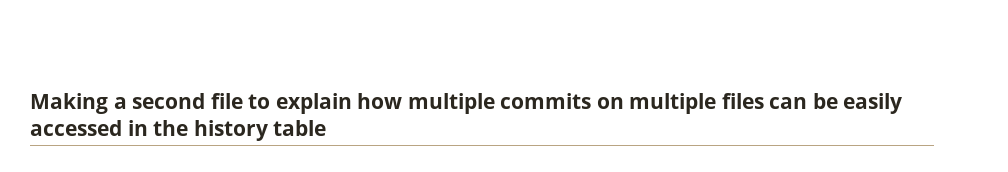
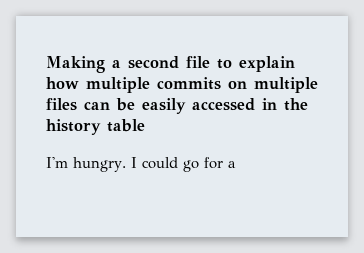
+ I'm hungry. I could go for a

